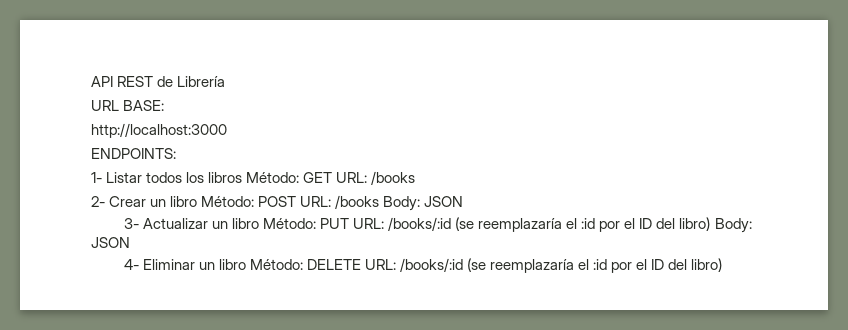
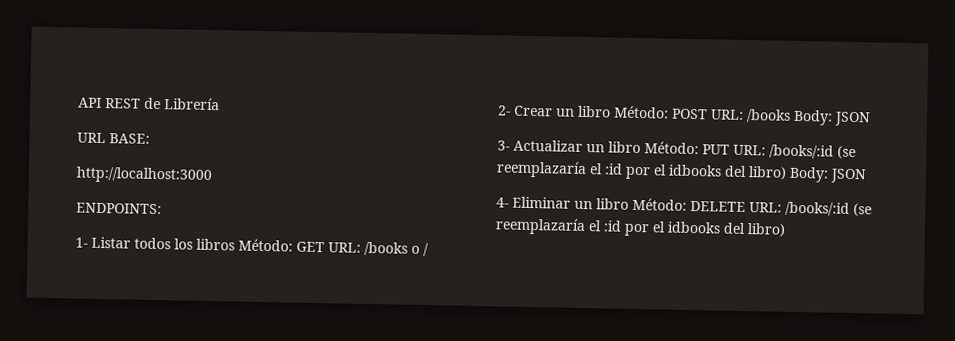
- 1- Listar todos los libros Método: GET URL: /books
+ 1- Listar todos los libros Método: GET URL: /books o /
- 3- Actualizar un libro Método: PUT URL: /books/:id (se reemplazaría el :id por el ID del libro) Body: JSON
+ 3- Actualizar un libro Método: PUT URL: /books/:id (se reemplazaría el :id por el idbooks del libro) Body: JSON
- 4- Eliminar un libro Método: DELETE URL: /books/:id (se reemplazaría el :id por el ID del libro)
+ 4- Eliminar un libro Método: DELETE URL: /books/:id (se reemplazaría el :id por el idbooks del libro)

